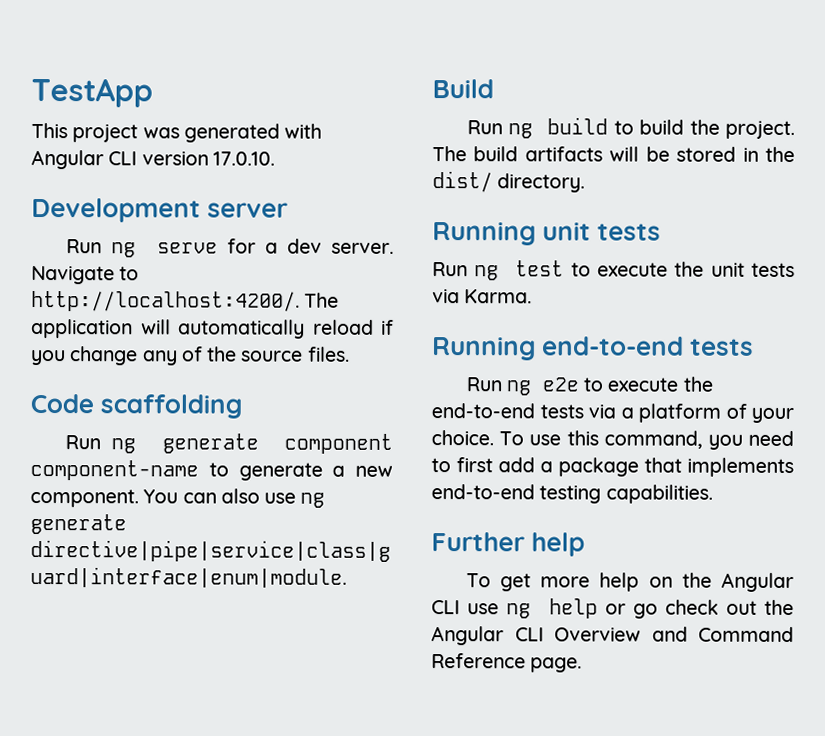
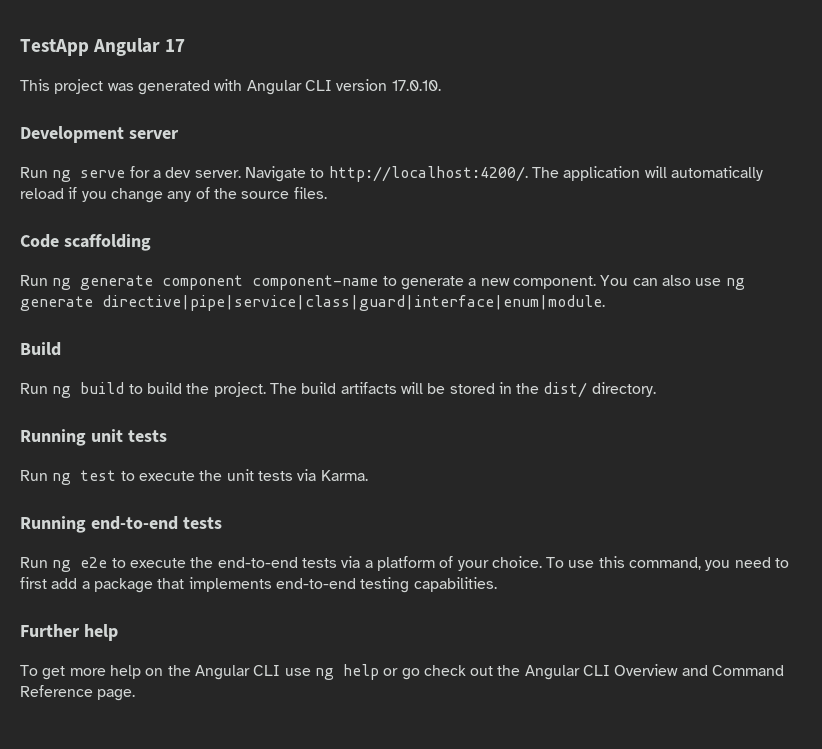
- TestApp
+ TestApp Angular 17

